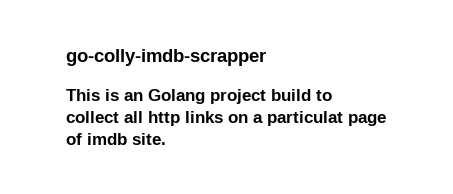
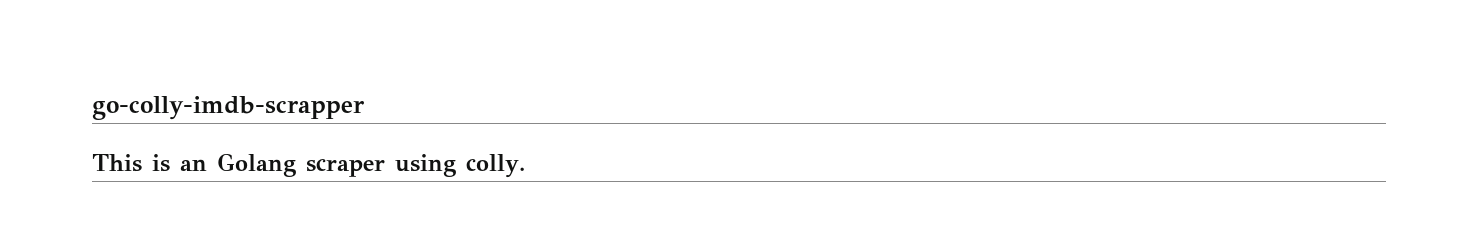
- This is an Golang project build to collect all http links on a particulat page of imdb site.
+ This is an Golang scraper using colly.

